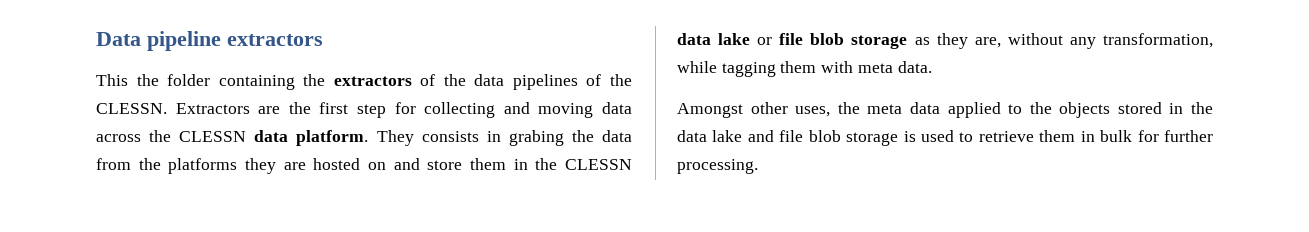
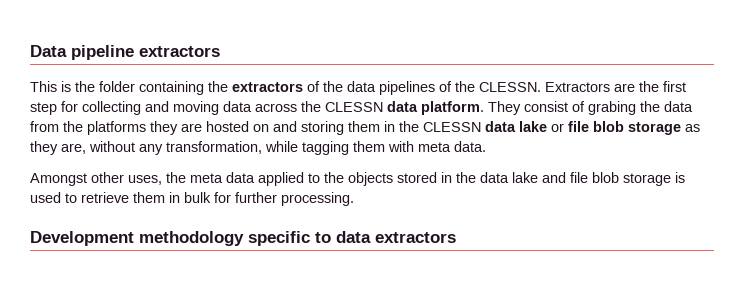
- This the folder containing the extractors of the data pipelines of the CLESSN.
+ This is the folder containing the extractors of the data pipelines of the CLESSN.
- They consists in grabing the data from the platforms they are hosted on and store them in the CLESSN data lake or file blob storage as they are, without any transformation, while tagging them with meta data.
+ They consist of grabing the data from the platforms they are hosted on and storing them in the CLESSN data lake or file blob storage as they are, without any transformation, while tagging them with meta data.
+ Development methodology specific to data extractors

